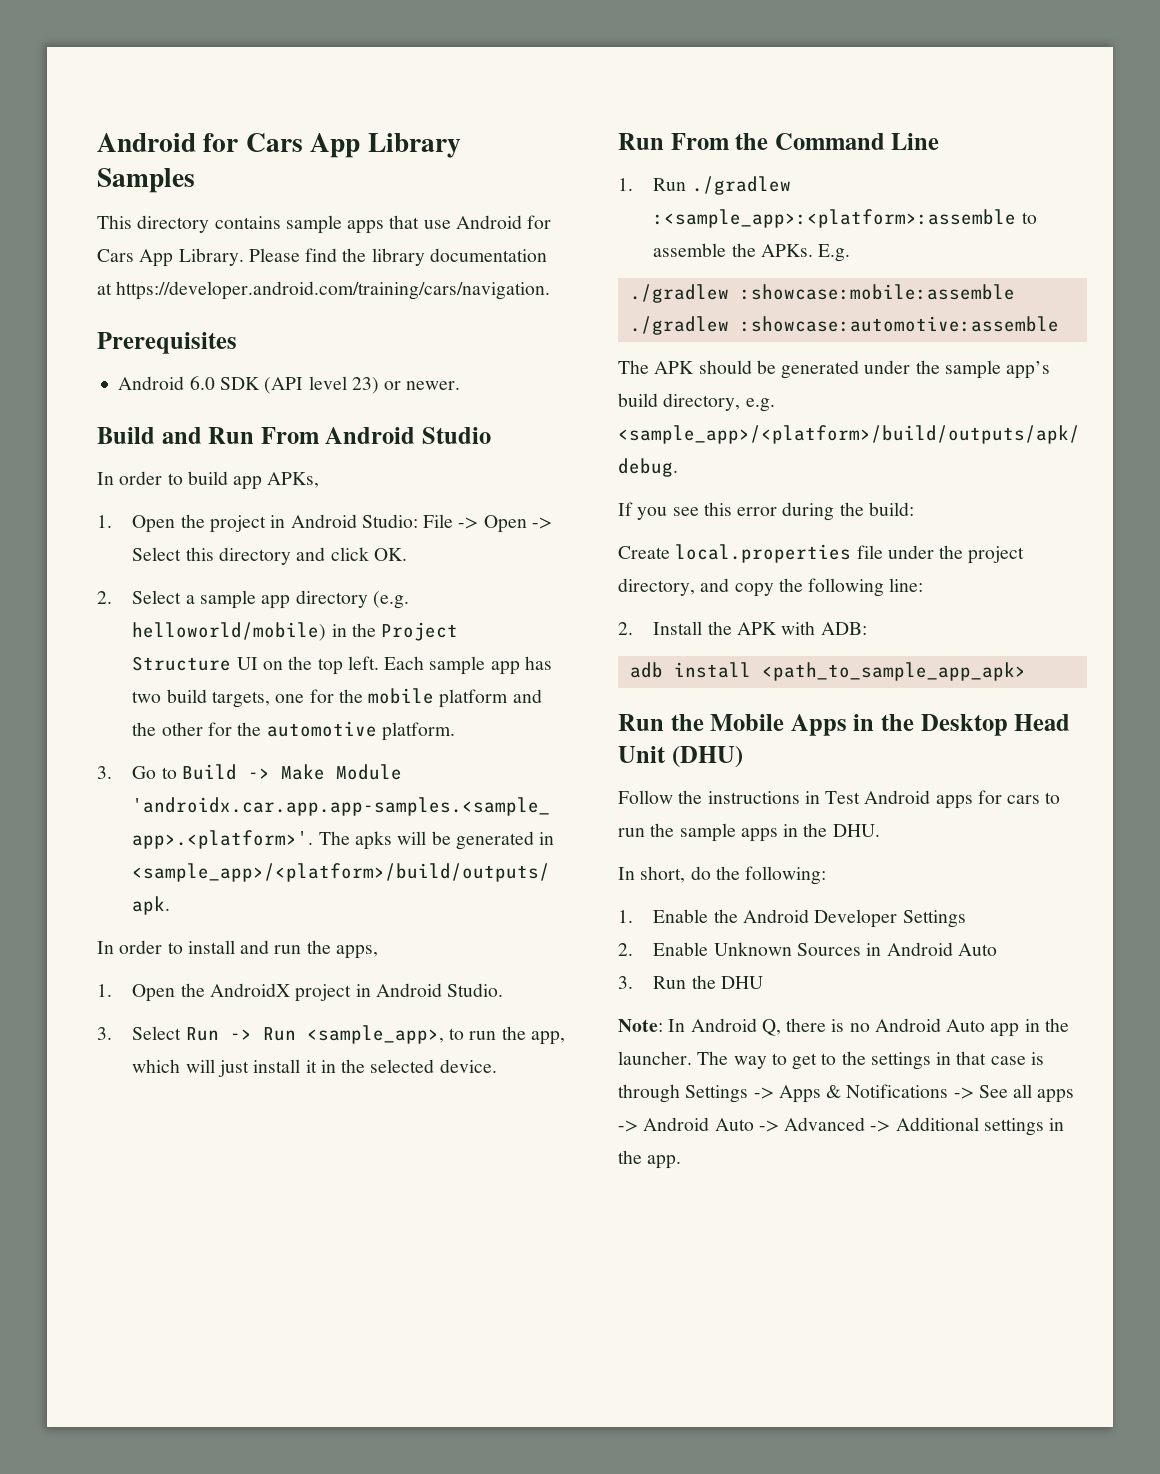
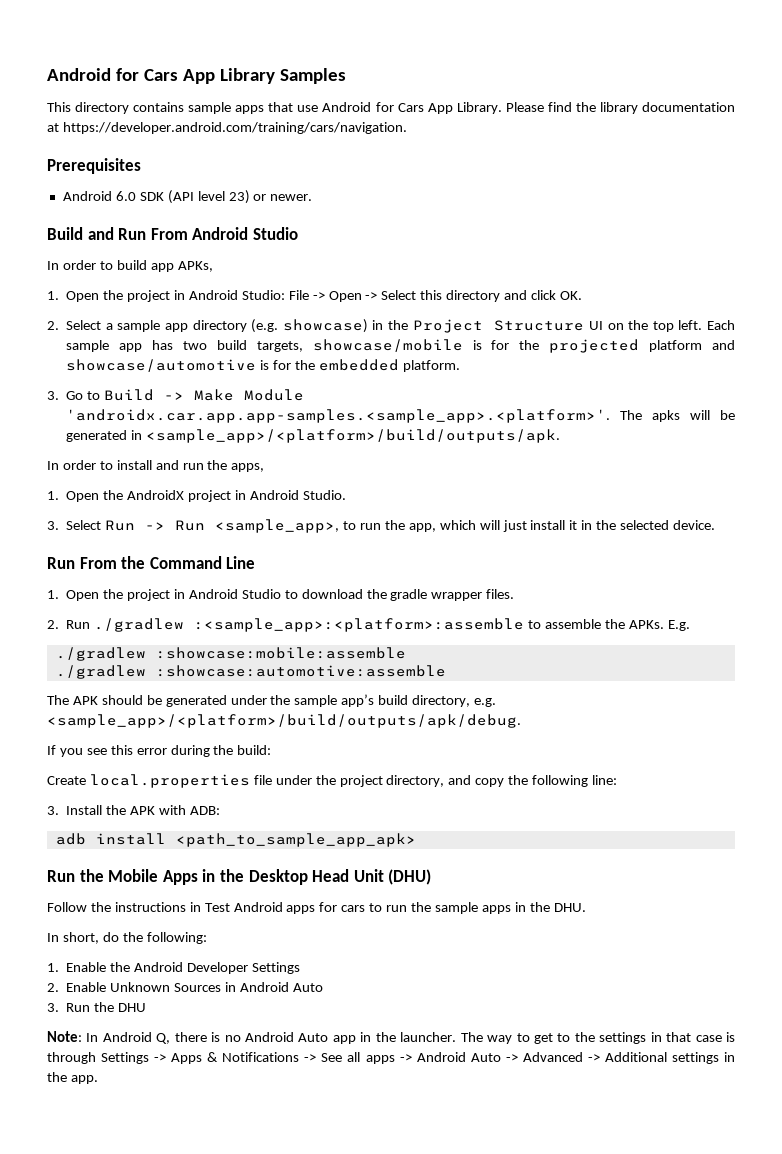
- 2. Select a sample app directory (e.g. helloworld/mobile) in the Project Structure UI on the top left.
+ 2. Select a sample app directory (e.g. showcase) in the Project Structure UI on the top left.
- Each sample app has two build targets, one for the mobile platform and the other for the automotive platform.
+ Each sample app has two build targets, showcase/mobile is for the projected platform and showcase/automotive is for the embedded platform.
- 1. Run ./gradlew :<sample_app>:<platform>:assemble to assemble the APKs.
+ 1. Open the project in Android Studio to download the gradle wrapper files.
+ 2. Run ./gradlew :<sample_app>:<platform>:assemble to assemble the APKs.
- 2. Install the APK with ADB:
+ 3. Install the APK with ADB:

